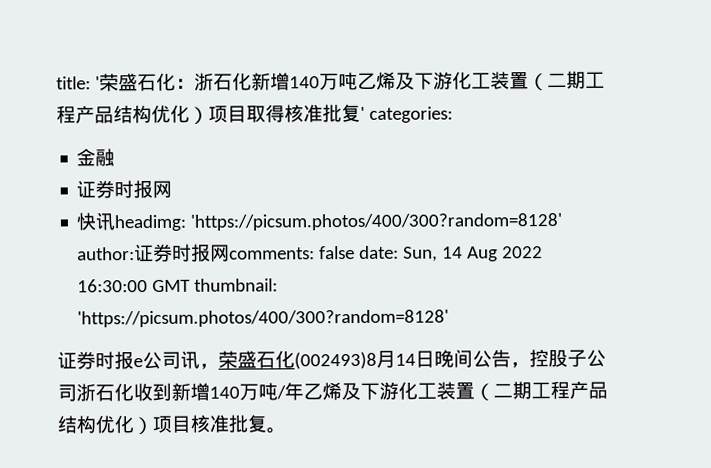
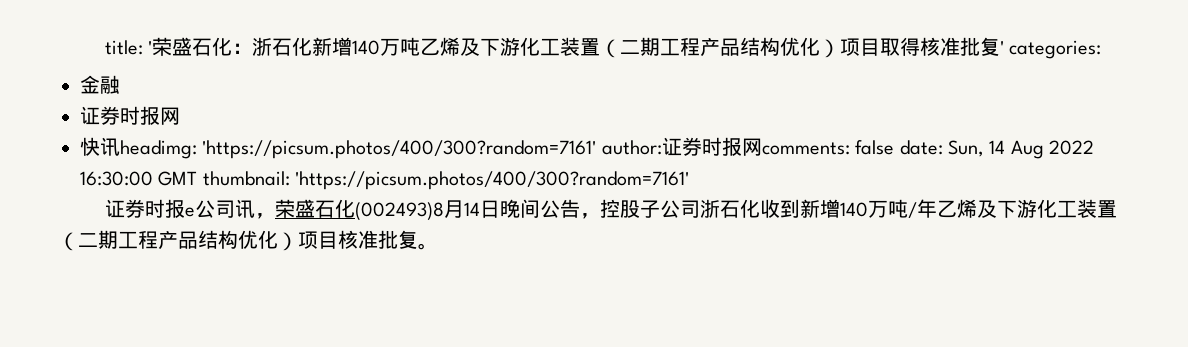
- 快讯headimg: 'https://picsum.photos/400/300?random=8128' author:证券时报网comments: false date: Sun, 14 Aug 2022 16:30:00 GMT thumbnail: 'https://picsum.photos/400/300?random=8128'
+ 快讯headimg: 'https://picsum.photos/400/300?random=7161' author:证券时报网comments: false date: Sun, 14 Aug 2022 16:30:00 GMT thumbnail: 'https://picsum.photos/400/300?random=7161'

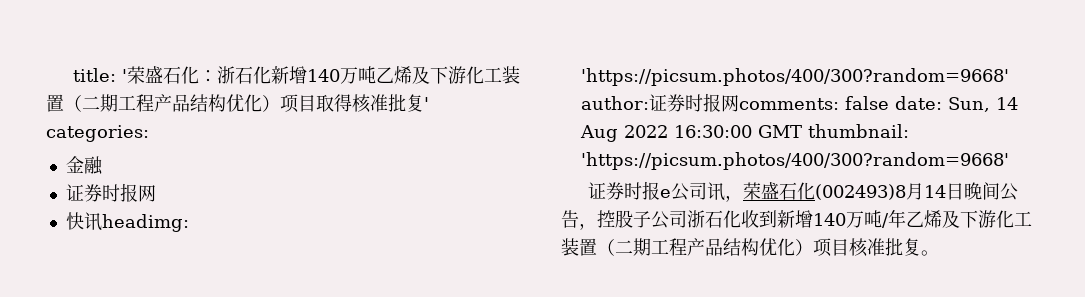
- 快讯headimg: 'https://picsum.photos/400/300?random=7161' author:证券时报网comments: false date: Sun, 14 Aug 2022 16:30:00 GMT thumbnail: 'https://picsum.photos/400/300?random=7161'
+ 快讯headimg: 'https://picsum.photos/400/300?random=9668' author:证券时报网comments: false date: Sun, 14 Aug 2022 16:30:00 GMT thumbnail: 'https://picsum.photos/400/300?random=9668'

